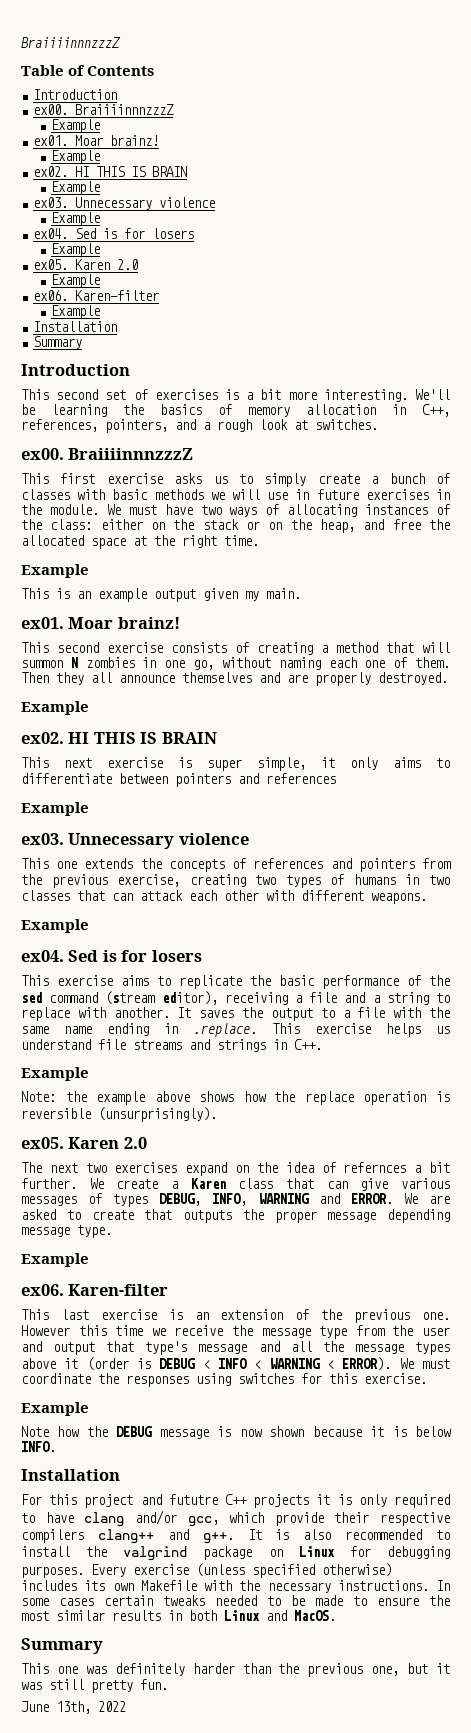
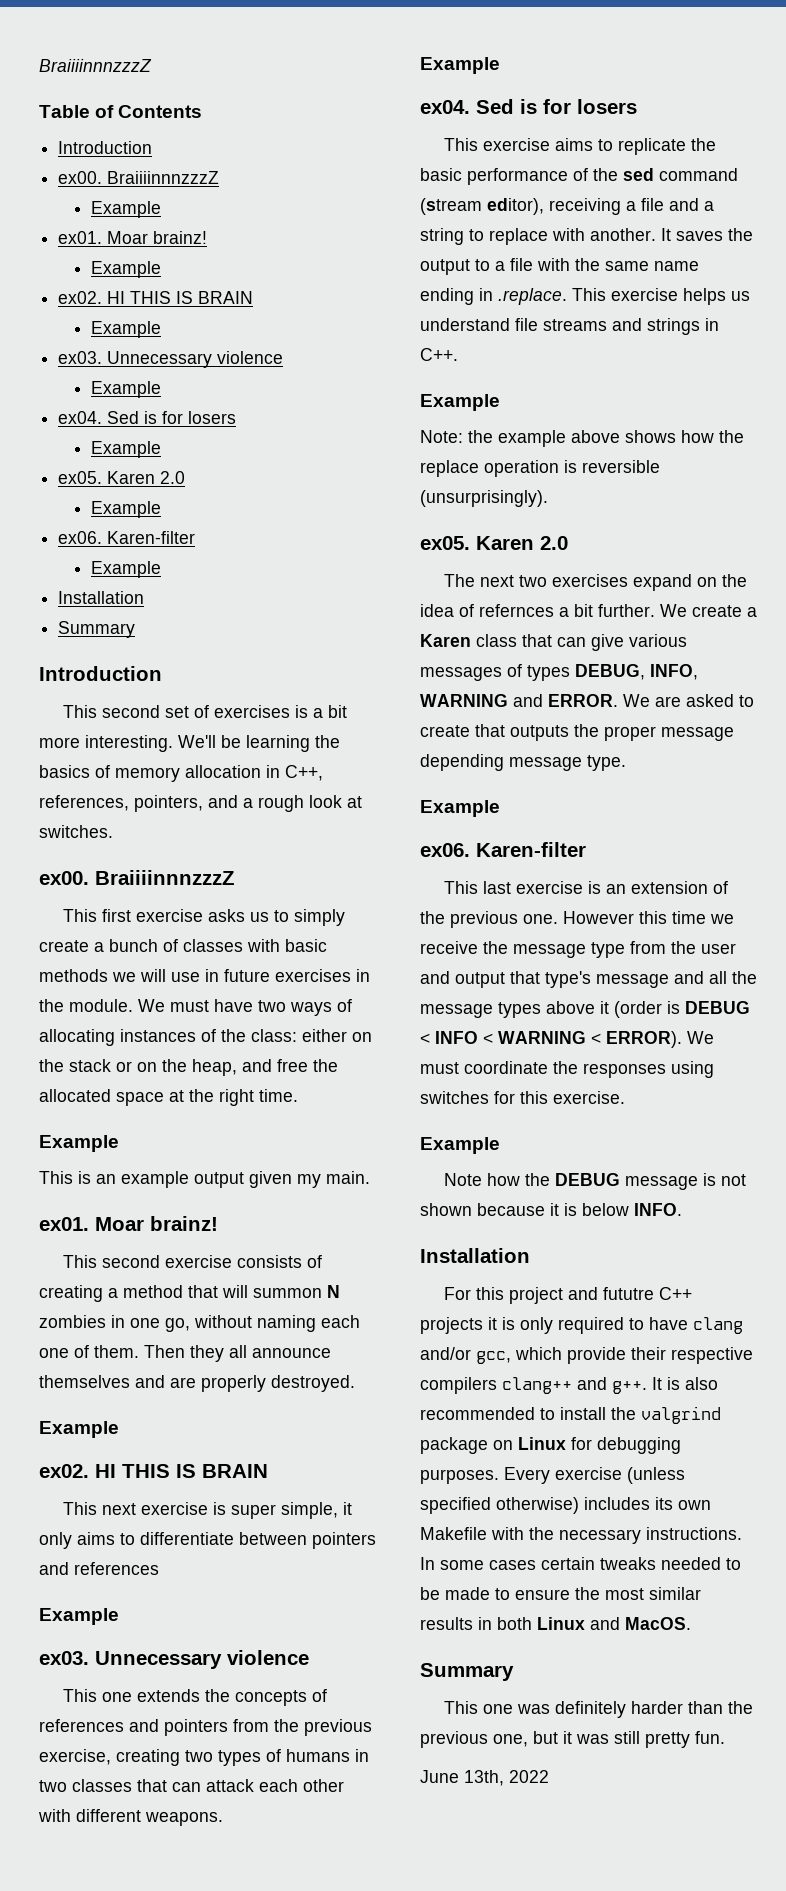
- Note how the DEBUG message is now shown because it is below INFO.
+ Note how the DEBUG message is not shown because it is below INFO.

